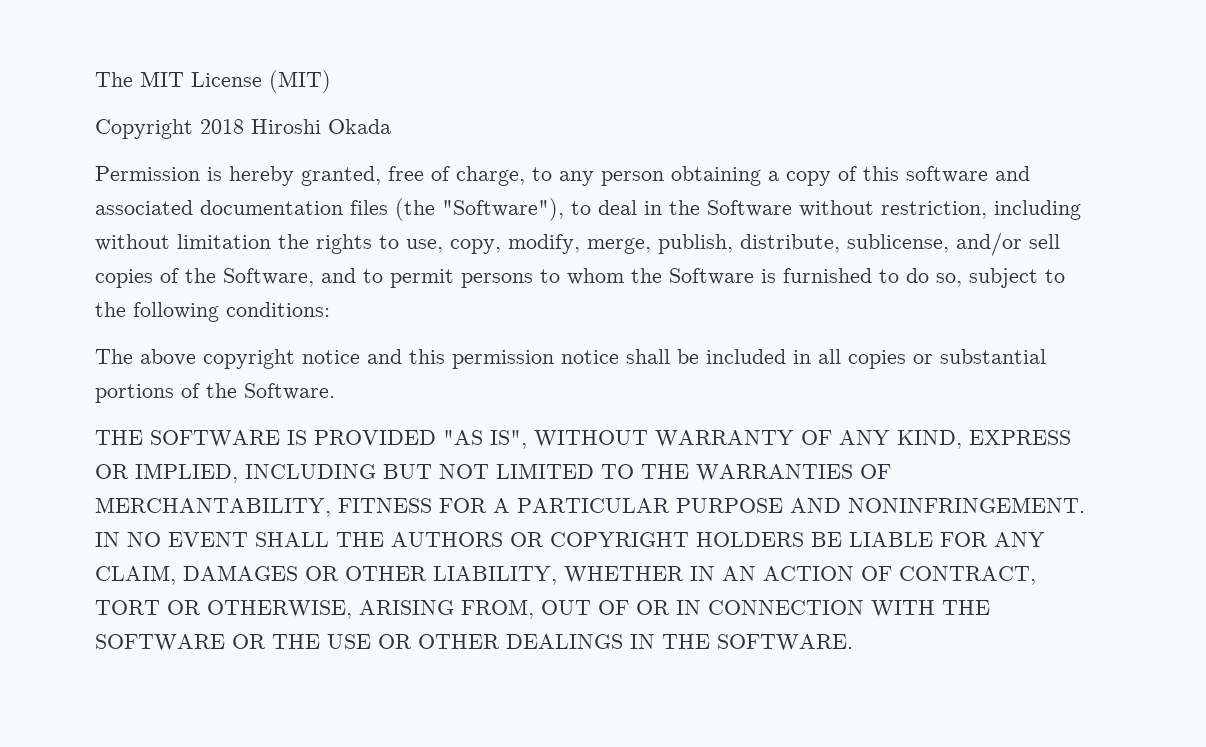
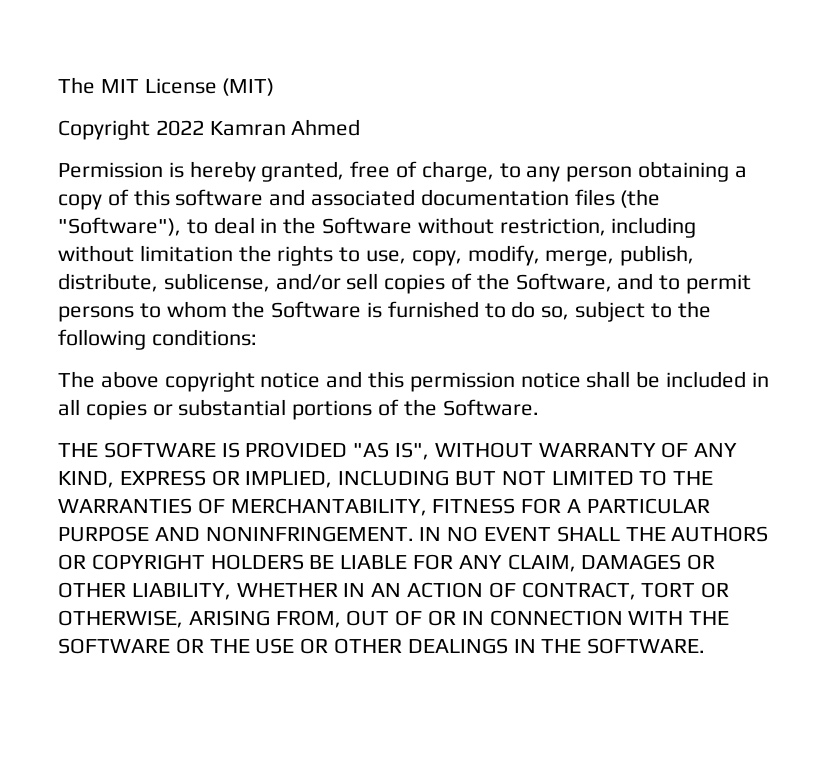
- Copyright 2018 Hiroshi Okada
+ Copyright 2022 Kamran Ahmed

